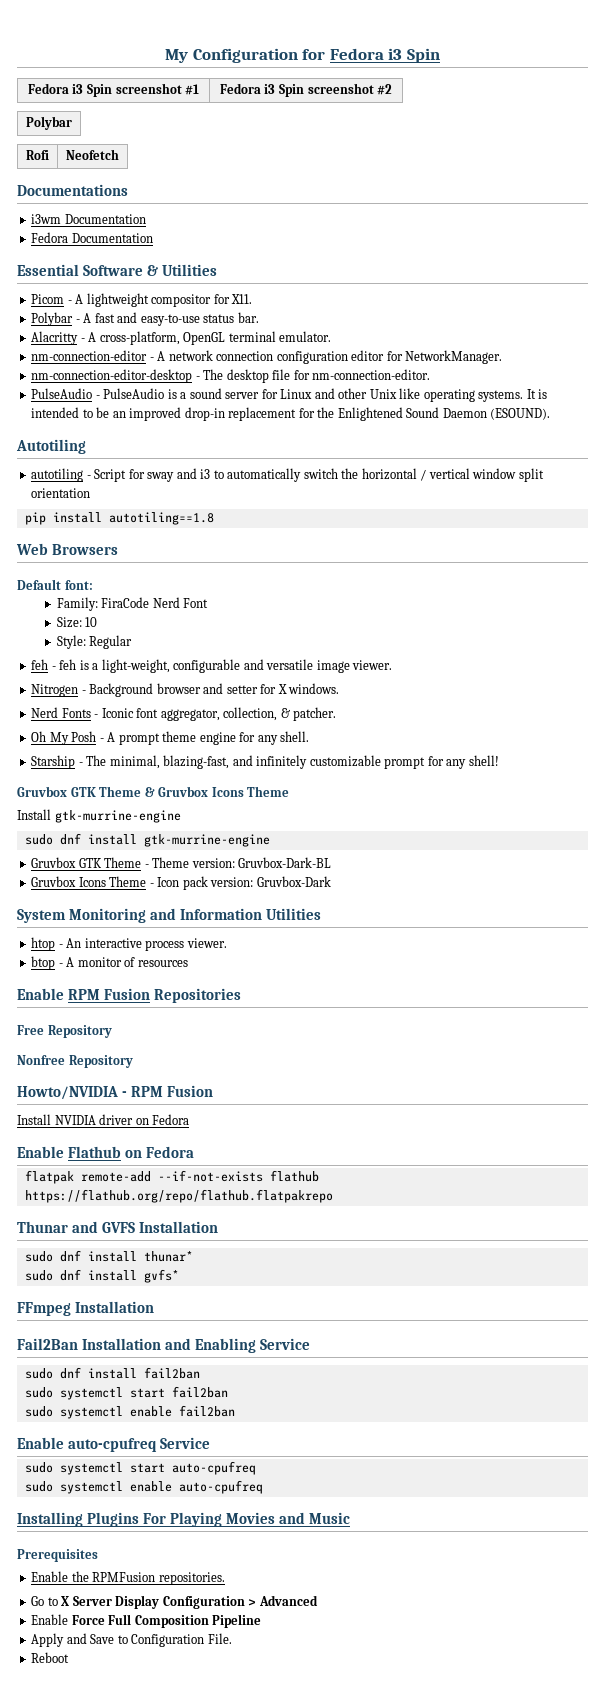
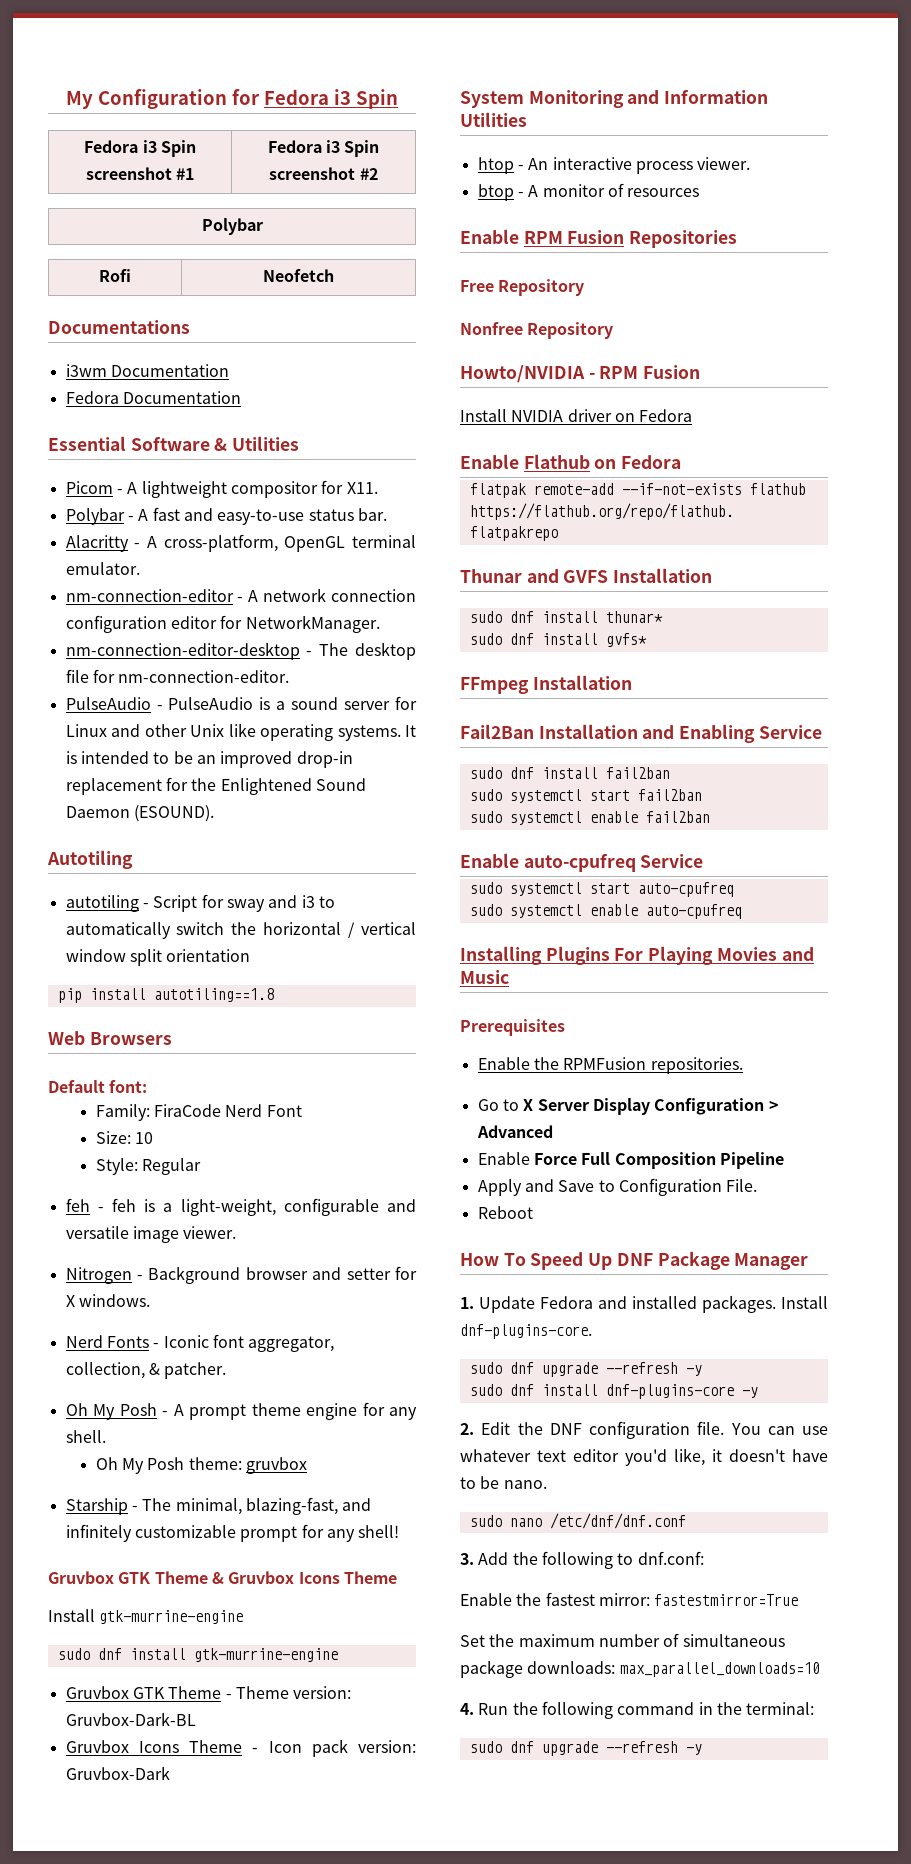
+ Oh My Posh theme: gruvbox
+ How To Speed Up DNF Package Manager
+ 1. Update Fedora and installed packages. Install dnf-plugins-core.
+ sudo dnf upgrade --refresh -y
+ sudo dnf install dnf-plugins-core -y
+ 2. Edit the DNF configuration file. You can use whatever text editor you'd like, it doesn't have to be nano.
+ sudo nano /etc/dnf/dnf.conf
+ 3. Add the following to dnf.conf:
+ Enable the fastest mirror: fastestmirror=True
+ Set the maximum number of simultaneous package downloads: max_parallel_downloads=10
+ 4. Run the following command in the terminal:
+ sudo dnf upgrade --refresh -y

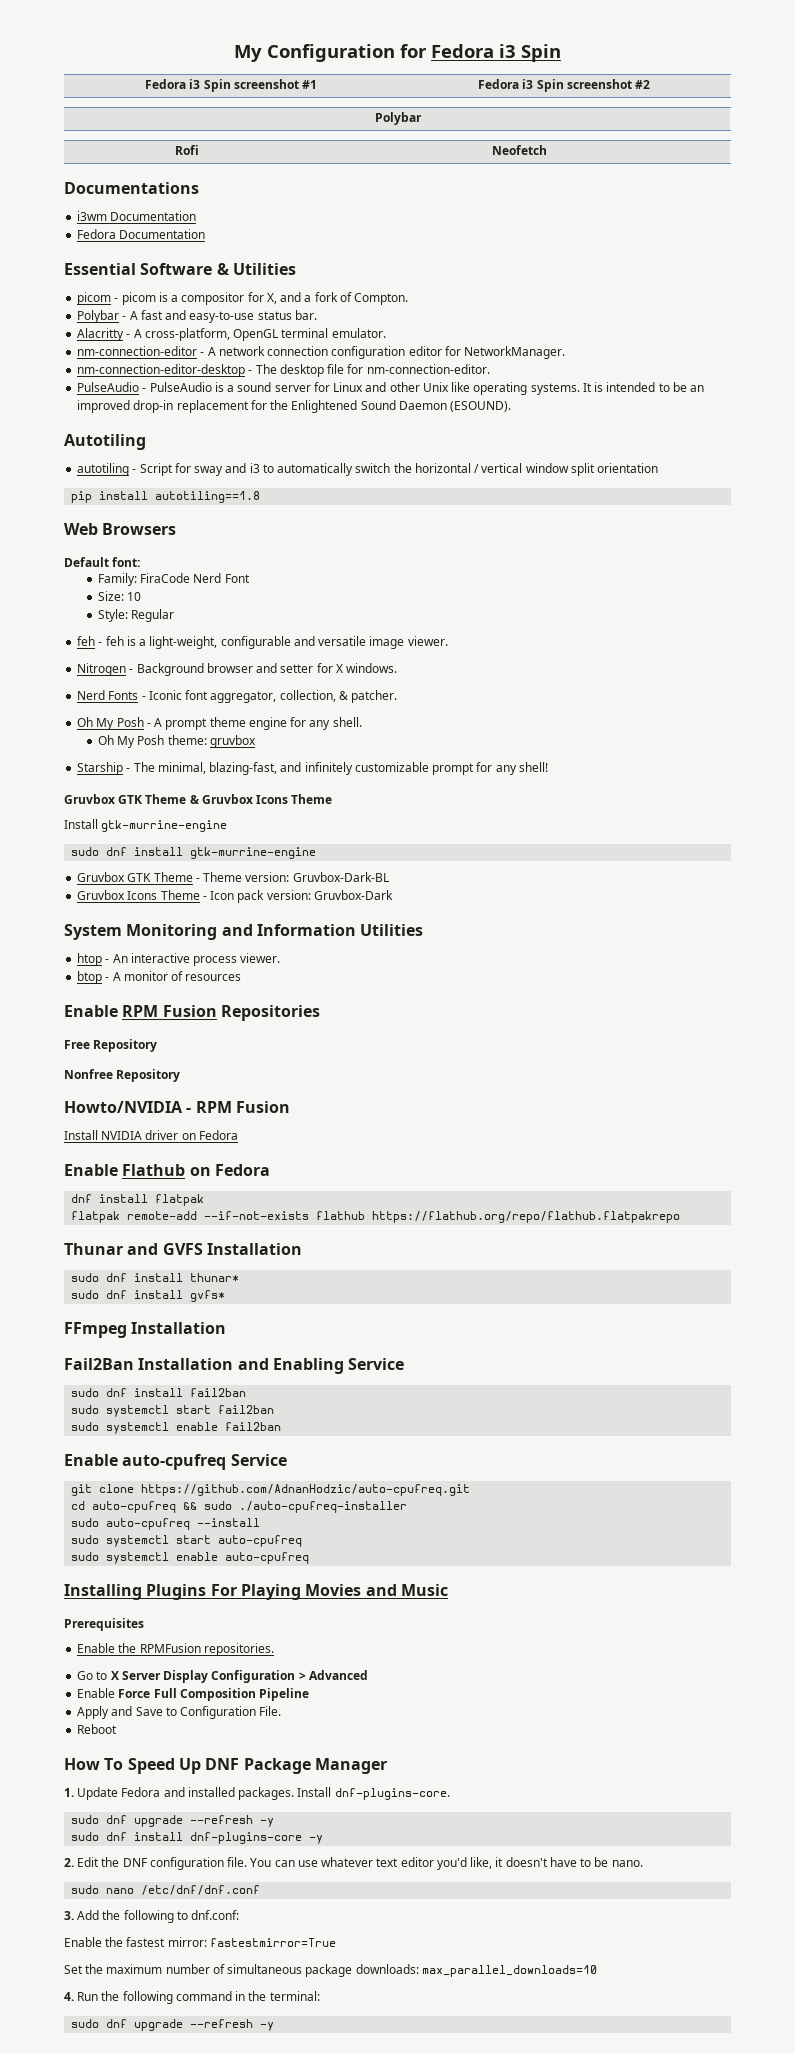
- Picom - A lightweight compositor for X11.
+ picom - picom is a compositor for X, and a fork of Compton.
+ dnf install flatpak
+ git clone https://github.com/AdnanHodzic/auto-cpufreq.git
+ cd auto-cpufreq && sudo ./auto-cpufreq-installer
+ sudo auto-cpufreq --install

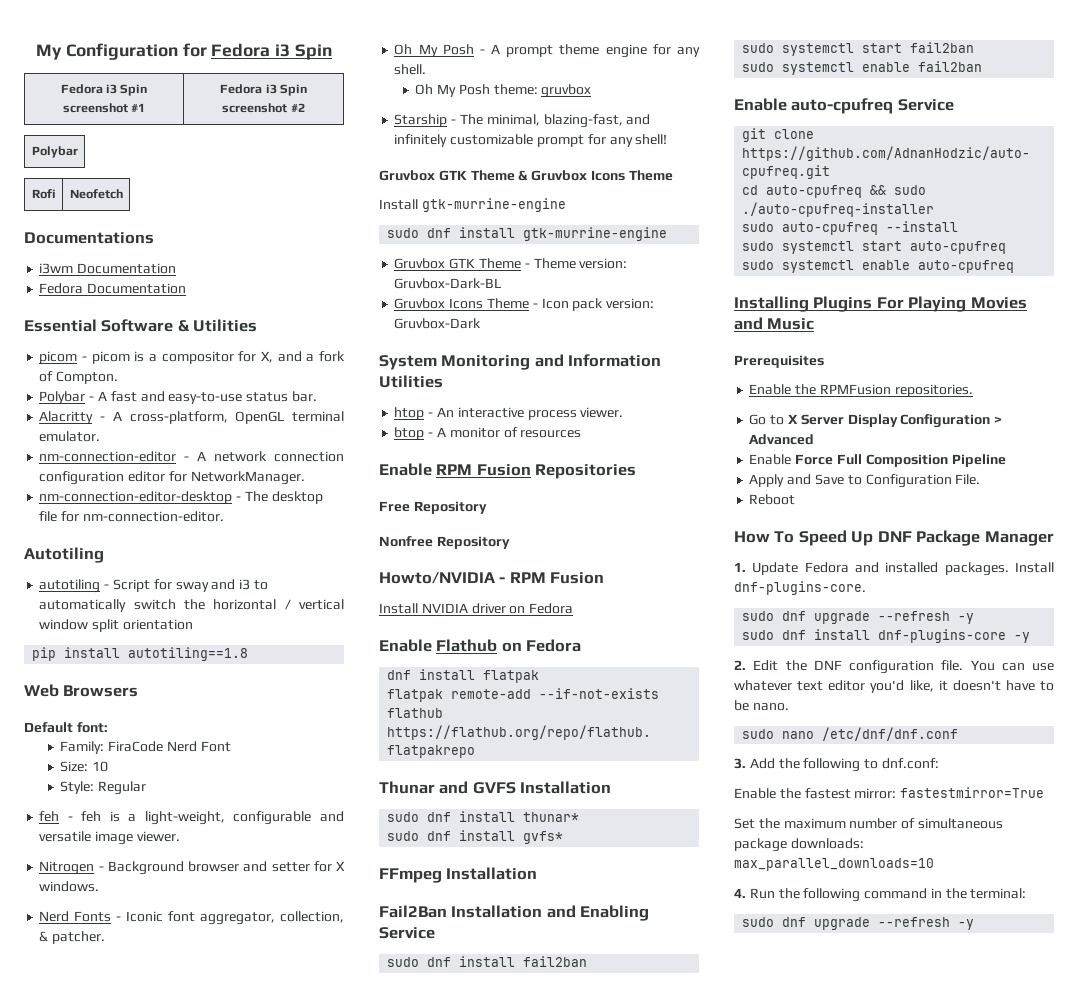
- PulseAudio - PulseAudio is a sound server for Linux and other Unix like operating systems. It is intended to be an improved drop-in replacement for the Enlightened Sound Daemon (ESOUND).

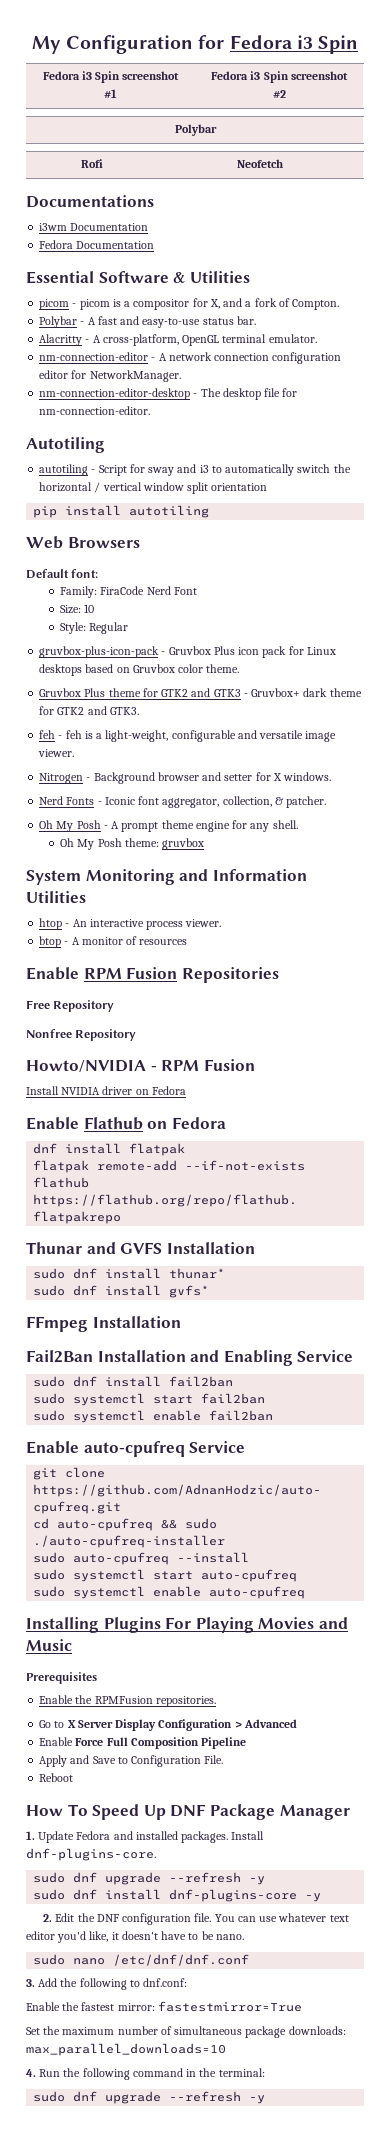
- pip install autotiling==1.8
+ pip install autotiling
+ gruvbox-plus-icon-pack - Gruvbox Plus icon pack for Linux desktops based on Gruvbox color theme.
+ Gruvbox Plus theme for GTK2 and GTK3 - Gruvbox+ dark theme for GTK2 and GTK3.
- Starship - The minimal, blazing-fast, and infinitely customizable prompt for any shell!
- Gruvbox GTK Theme & Gruvbox Icons Theme
- Install gtk-murrine-engine
- sudo dnf install gtk-murrine-engine
- Gruvbox GTK Theme - Theme version: Gruvbox-Dark-BL
- Gruvbox Icons Theme - Icon pack version: Gruvbox-Dark

